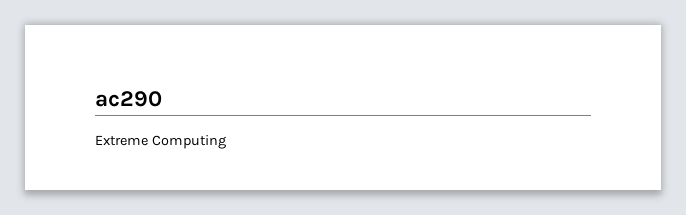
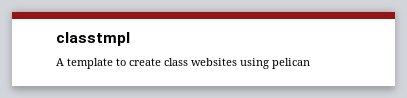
- ac290
- Extreme Computing
+ classtmpl
+ A template to create class websites using pelican

